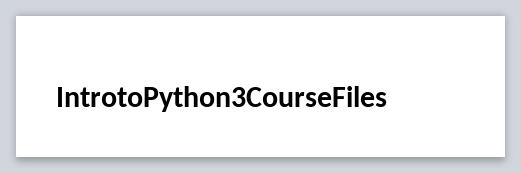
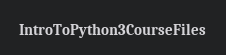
- IntrotoPython3CourseFiles
+ IntroToPython3CourseFiles

